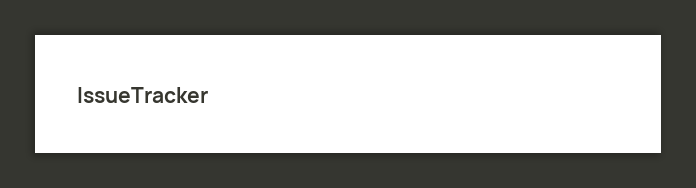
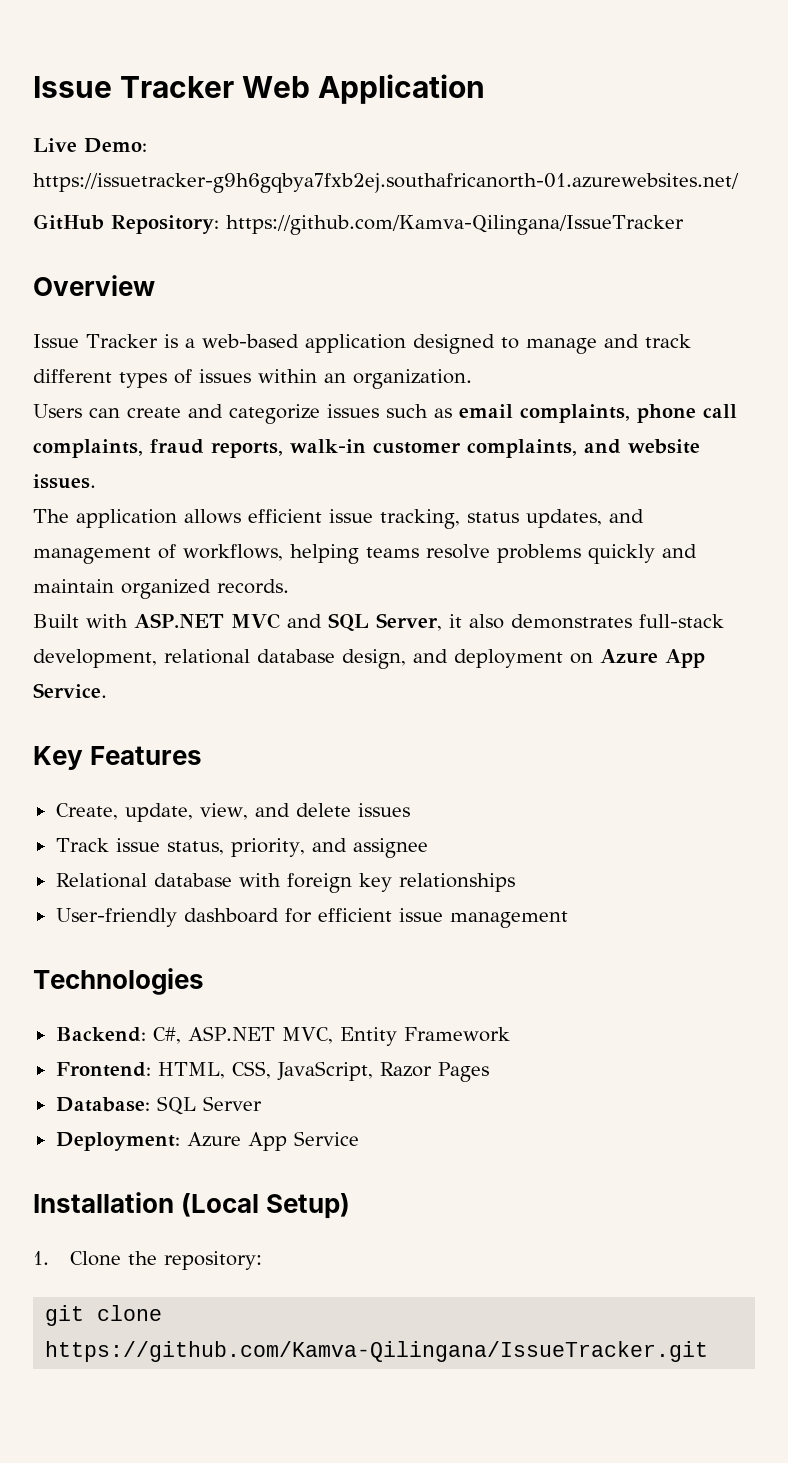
- IssueTracker
+ Issue Tracker Web Application
+ Live Demo: https://issuetracker-g9h6gqbya7fxb2ej.southafricanorth-01.azurewebsites.net/
+ GitHub Repository: https://github.com/Kamva-Qilingana/IssueTracker
+ Overview
+ Issue Tracker is a web-based application designed to manage and track different types of issues within an organization.
+ Users can create and categorize issues such as email complaints, phone call complaints, fraud reports, walk-in customer complaints, and website issues.
+ The application allows efficient issue tracking, status updates, and management of workflows, helping teams resolve problems quickly and maintain organized records.
+ Built with ASP.NET MVC and SQL Server, it also demonstrates full-stack development, relational database design, and deployment on Azure App Service.
+ Key Features
+ Create, update, view, and delete issues
+ Track issue status, priority, and assignee
+ Relational database with foreign key relationships
+ User-friendly dashboard for efficient issue management
+ Technologies
+ Backend: C#, ASP.NET MVC, Entity Framework
+ Frontend: HTML, CSS, JavaScript, Razor Pages
+ Database: SQL Server
+ Deployment: Azure App Service
+ Installation (Local Setup)
+ 1. Clone the repository:
+ git clone https://github.com/Kamva-Qilingana/IssueTracker.git

